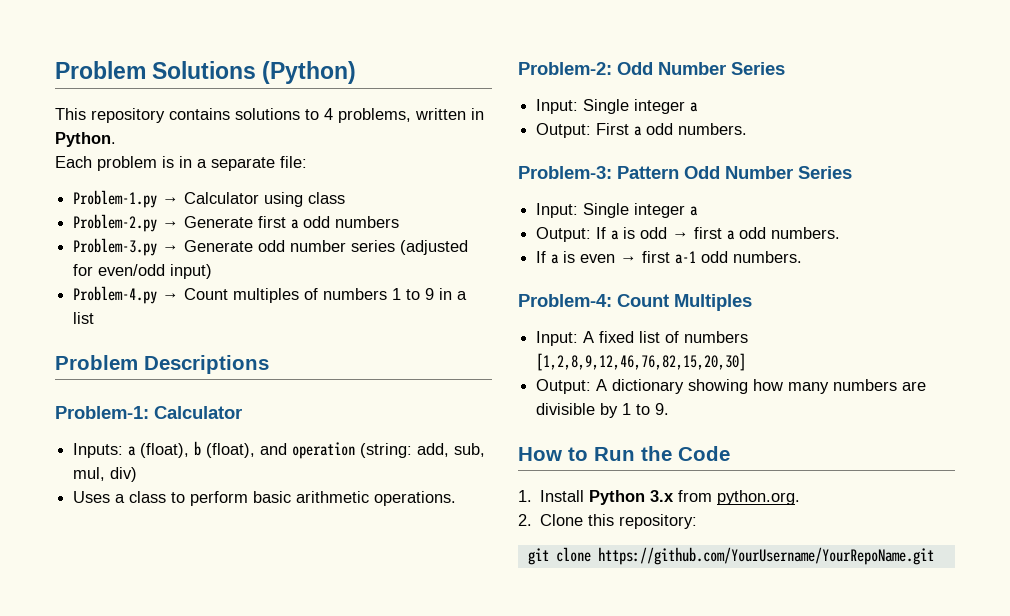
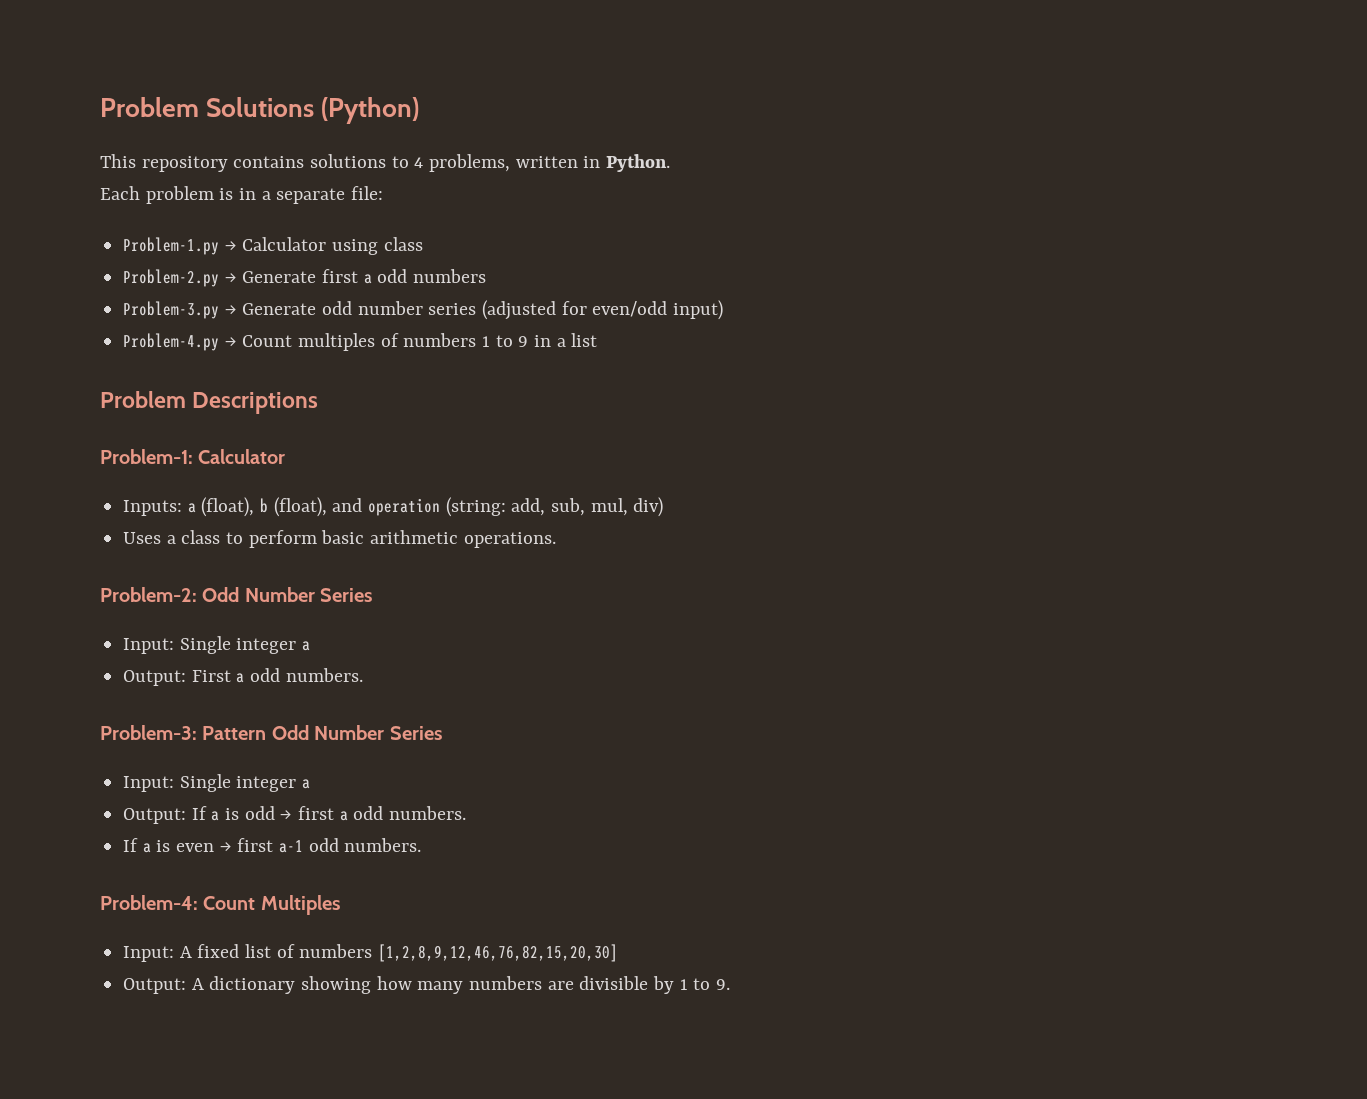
- How to Run the Code
- 1. Install Python 3.x from python.org.
- 2. Clone this repository:
- git clone https://github.com/YourUsername/YourRepoName.git

